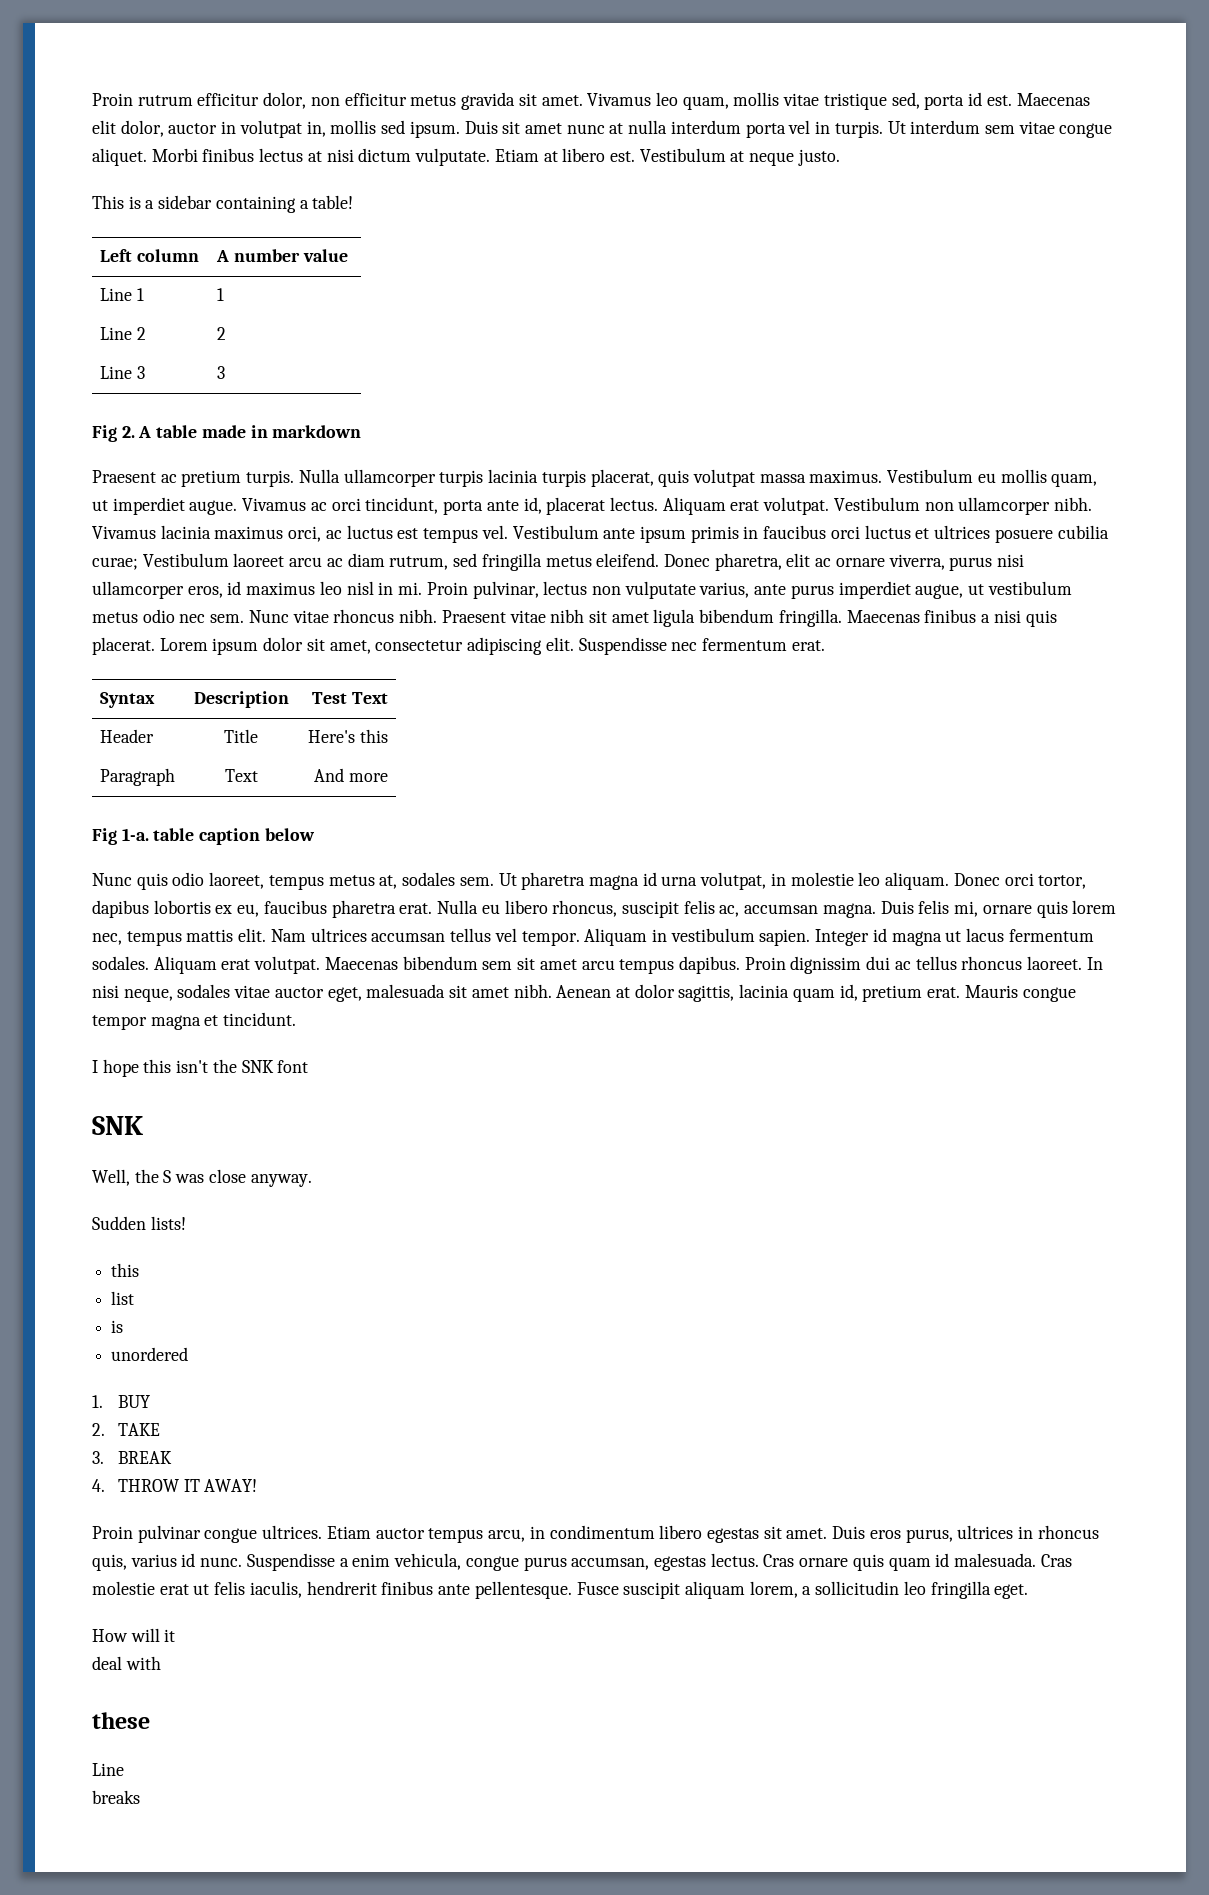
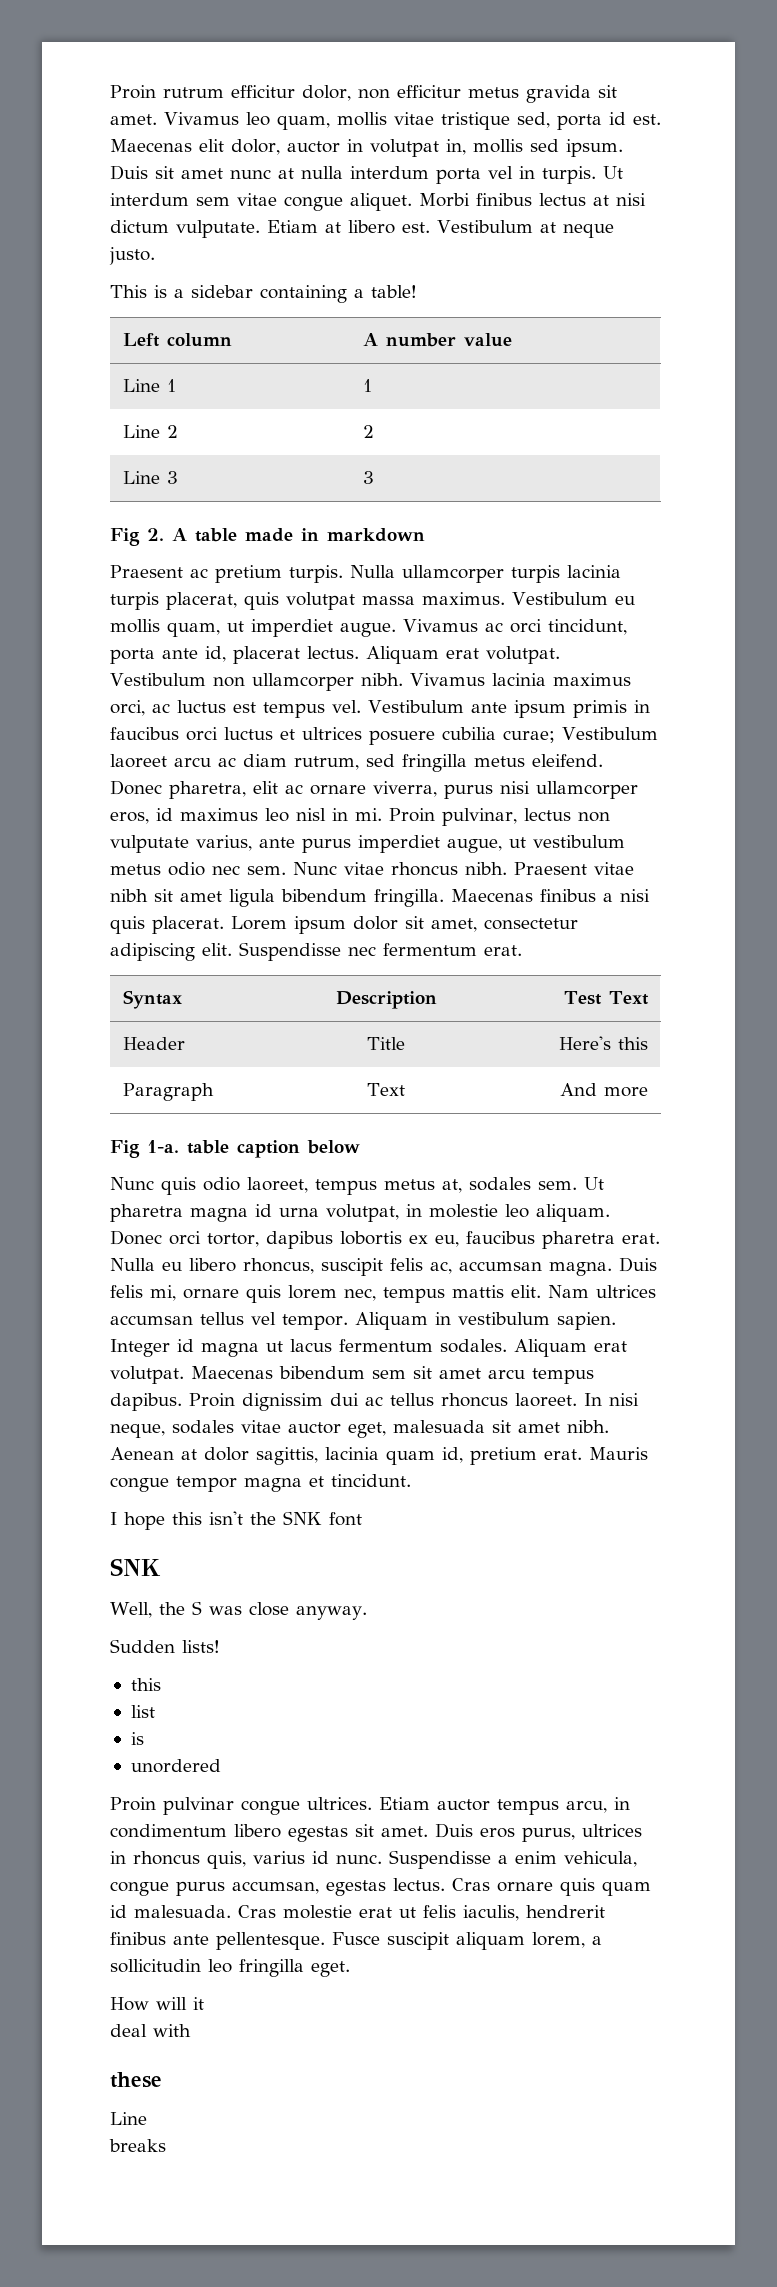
- 1. BUY
- 2. TAKE
- 3. BREAK
- 4. THROW IT AWAY!

